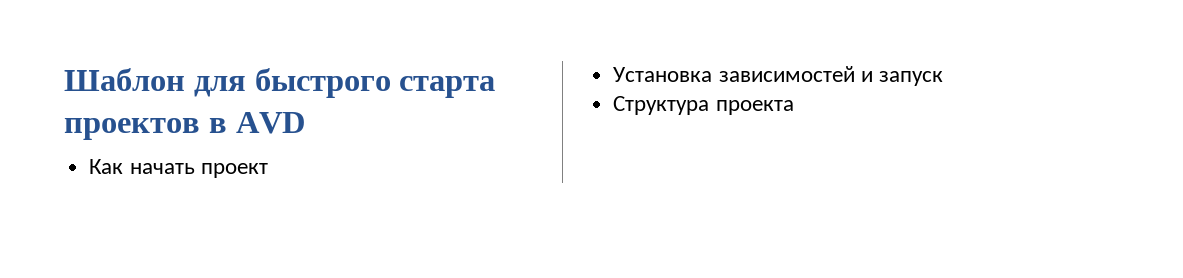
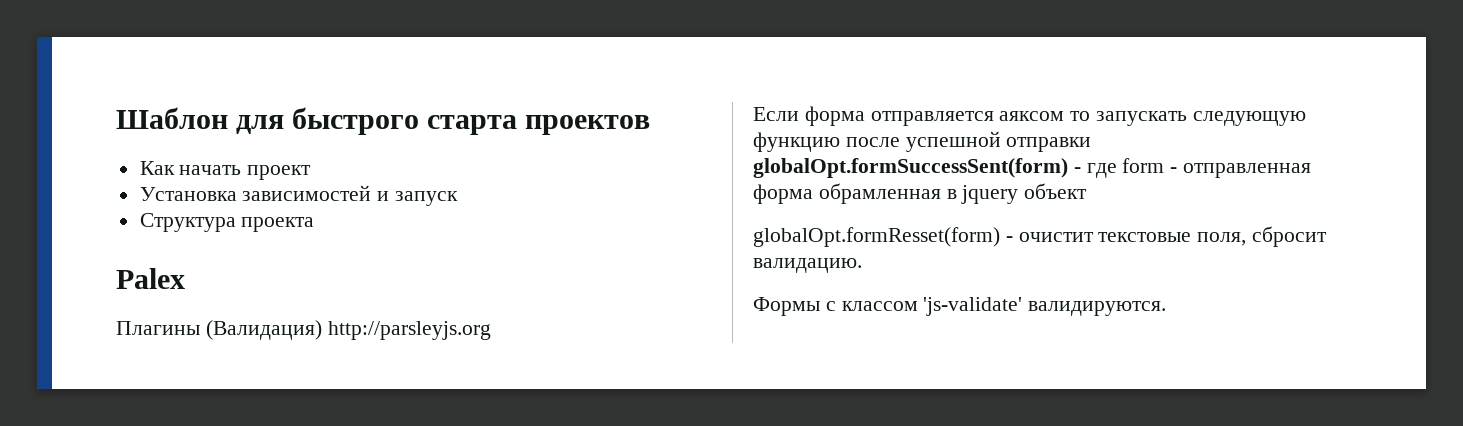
- Шаблон для быстрого старта проектов в AVD
+ Шаблон для быстрого старта проектов
+ Palex
+ Плагины (Валидация) http://parsleyjs.org
+ Если форма отправляется аяксом то запускать следующую функцию после успешной отправки globalOpt.formSuccessSent(form) - где form - отправленная форма обрамленная в jquery объект
+ globalOpt.formResset(form) - очистит текстовые поля, сбросит валидацию.
+ Формы с классом 'js-validate' валидируются.

